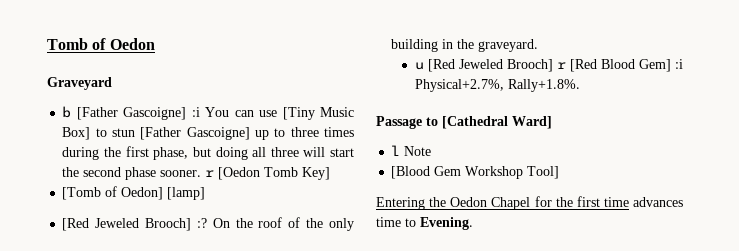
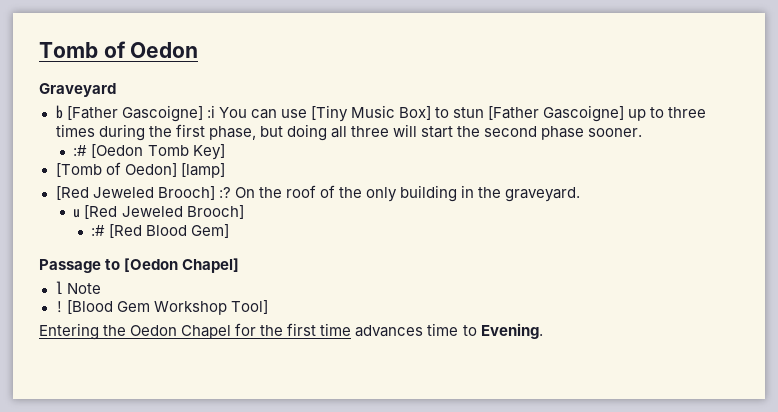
- b [Father Gascoigne] :i You can use [Tiny Music Box] to stun [Father Gascoigne] up to three times during the first phase, but doing all three will start the second phase sooner. r [Oedon Tomb Key]
+ b [Father Gascoigne] :i You can use [Tiny Music Box] to stun [Father Gascoigne] up to three times during the first phase, but doing all three will start the second phase sooner.
+ :# [Oedon Tomb Key]
- u [Red Jeweled Brooch] r [Red Blood Gem] :i Physical+2.7%, Rally+1.8%.
+ u [Red Jeweled Brooch]
+ :# [Red Blood Gem]
- Passage to [Cathedral Ward]
+ Passage to [Oedon Chapel]
+ !

